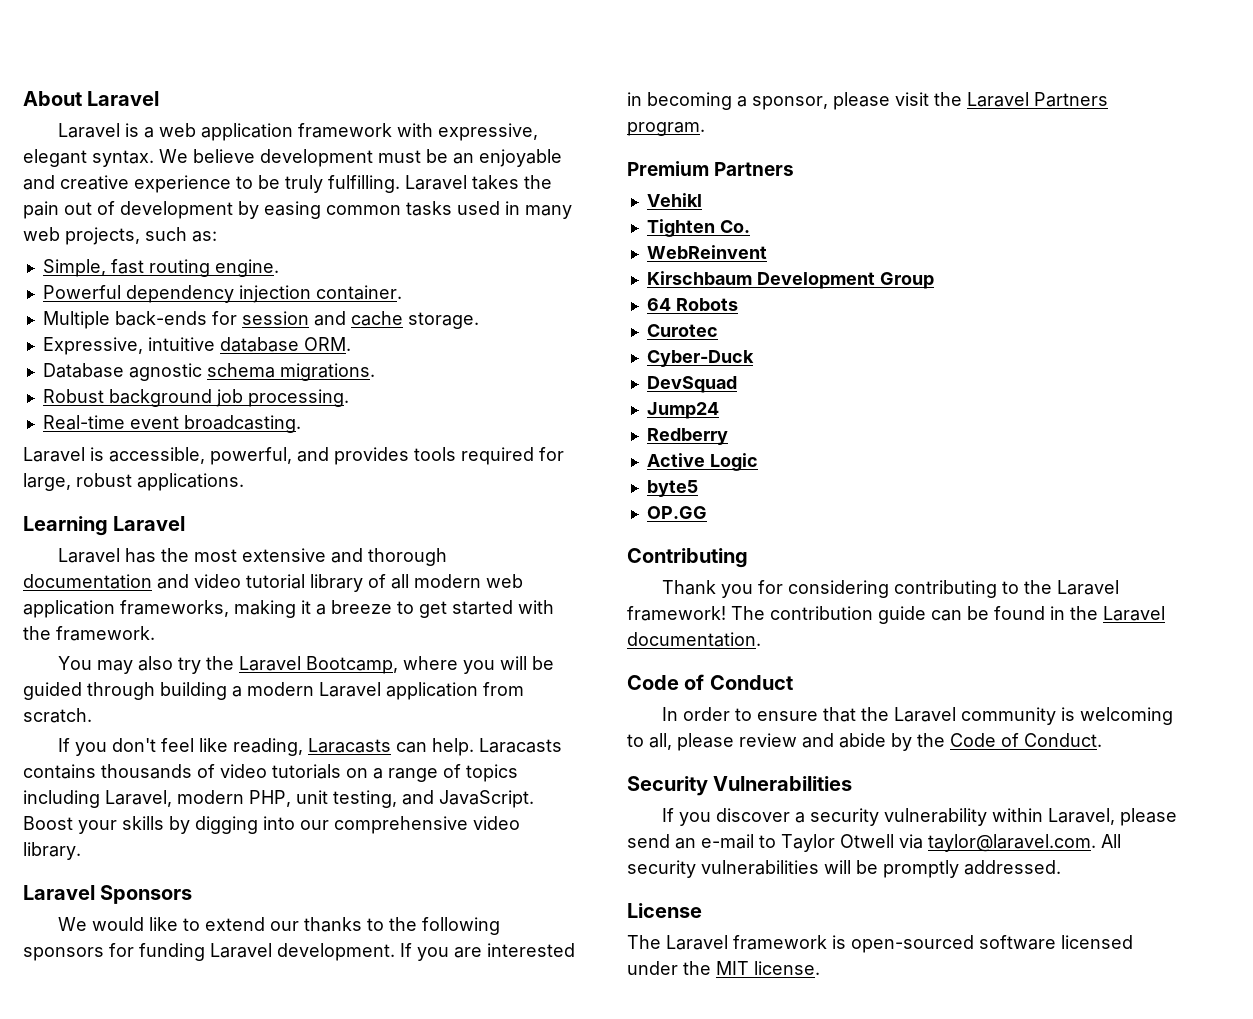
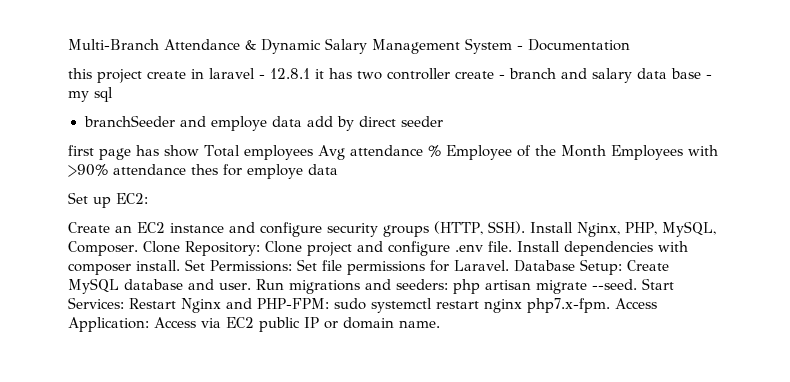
- About Laravel
- Laravel is a web application framework with expressive, elegant syntax. We believe development must be an enjoyable and creative experience to be truly fulfilling. Laravel takes the pain out of development by easing common tasks used in many web projects, such as:
- Simple, fast routing engine.
- Powerful dependency injection container.
- Multiple back-ends for session and cache storage.
- Expressive, intuitive database ORM.
- Database agnostic schema migrations.
- Robust background job processing.
- Real-time event broadcasting.
- Laravel is accessible, powerful, and provides tools required for large, robust applications.
- Learning Laravel
- Laravel has the most extensive and thorough documentation and video tutorial library of all modern web application frameworks, making it a breeze to get started with the framework.
- You may also try the Laravel Bootcamp, where you will be guided through building a modern Laravel application from scratch.
- If you don't feel like reading, Laracasts can help. Laracasts contains thousands of video tutorials on a range of topics including Laravel, modern PHP, unit testing, and JavaScript. Boost your skills by digging into our comprehensive video library.
- Laravel Sponsors
- We would like to extend our thanks to the following sponsors for funding Laravel development. If you are interested in becoming a sponsor, please visit the Laravel Partners program.
- Premium Partners
- Vehikl
- Tighten Co.
- WebReinvent
- Kirschbaum Development Group
- 64 Robots
- Curotec
- Cyber-Duck
- DevSquad
- Jump24
- Redberry
- Active Logic
- byte5
- OP.GG
- Contributing
- Thank you for considering contributing to the Laravel framework! The contribution guide can be found in the Laravel documentation.
- Code of Conduct
- In order to ensure that the Laravel community is welcoming to all, please review and abide by the Code of Conduct.
- Security Vulnerabilities
- If you discover a security vulnerability within Laravel, please send an e-mail to Taylor Otwell via taylor@laravel.com. All security vulnerabilities will be promptly addressed.
- License
- The Laravel framework is open-sourced software licensed under the MIT license.
+ Multi-Branch Attendance & Dynamic Salary Management System - Documentation
+ this project create in laravel - 12.8.1 it has two controller create - branch and salary data base - my sql
+ branchSeeder and employe data add by direct seeder
+ first page has show Total employees Avg attendance % Employee of the Month Employees with >90% attendance thes for employe data
+ Set up EC2:
+ Create an EC2 instance and configure security groups (HTTP, SSH). Install Nginx, PHP, MySQL, Composer. Clone Repository: Clone project and configure .env file. Install dependencies with composer install. Set Permissions: Set file permissions for Laravel. Database Setup: Create MySQL database and user. Run migrations and seeders: php artisan migrate --seed. Start Services: Restart Nginx and PHP-FPM: sudo systemctl restart nginx php7.x-fpm. Access Application: Access via EC2 public IP or domain name.

